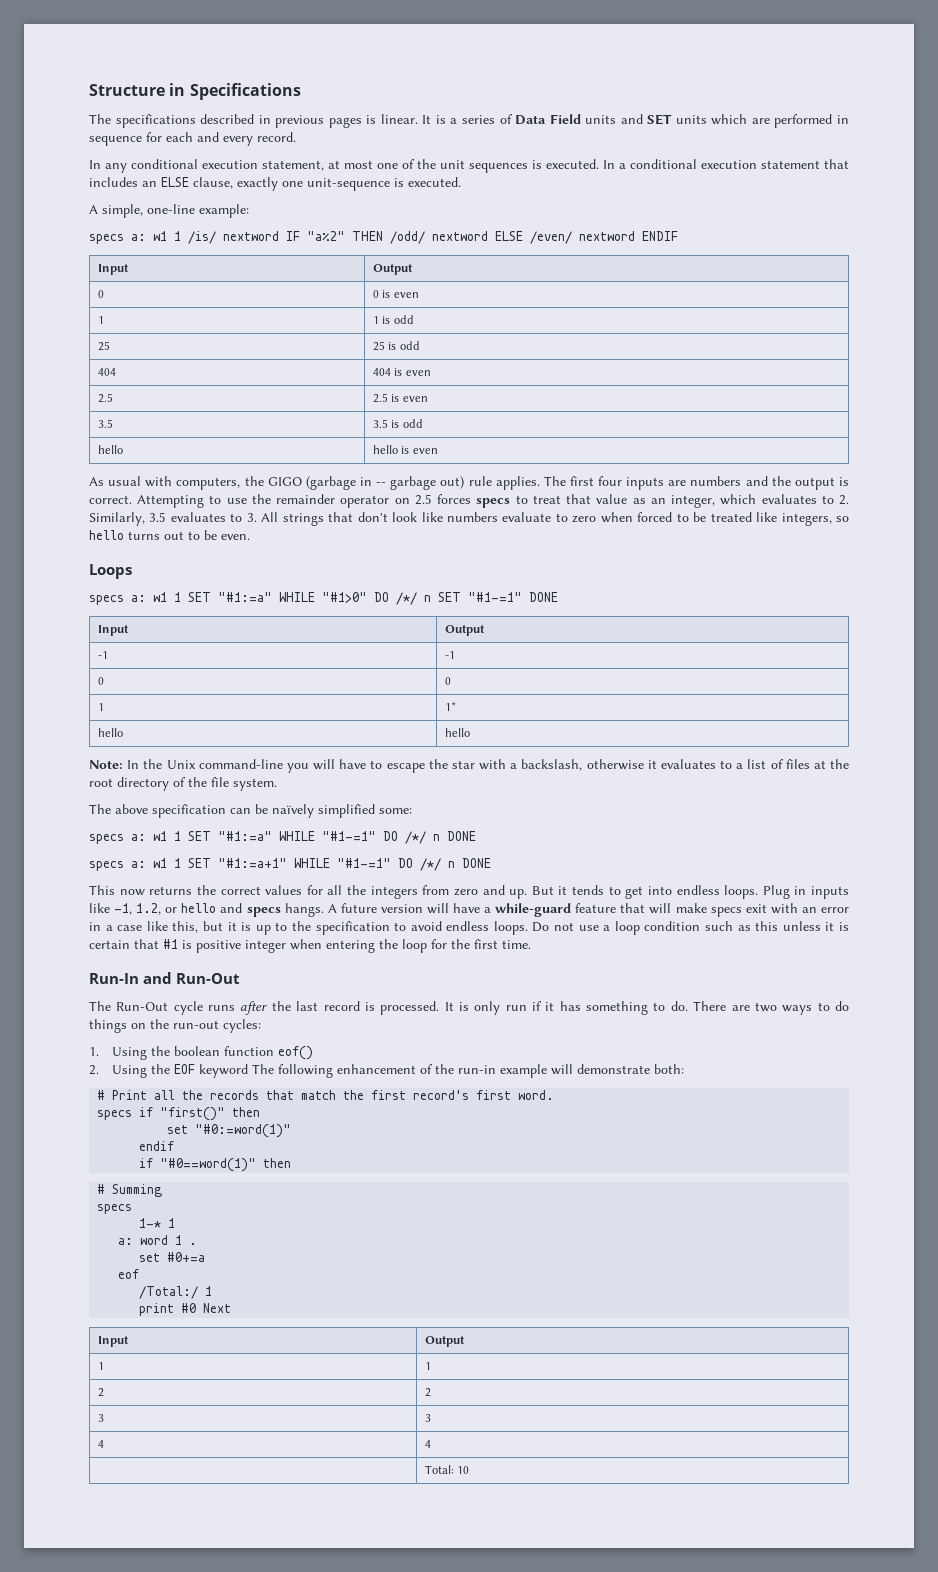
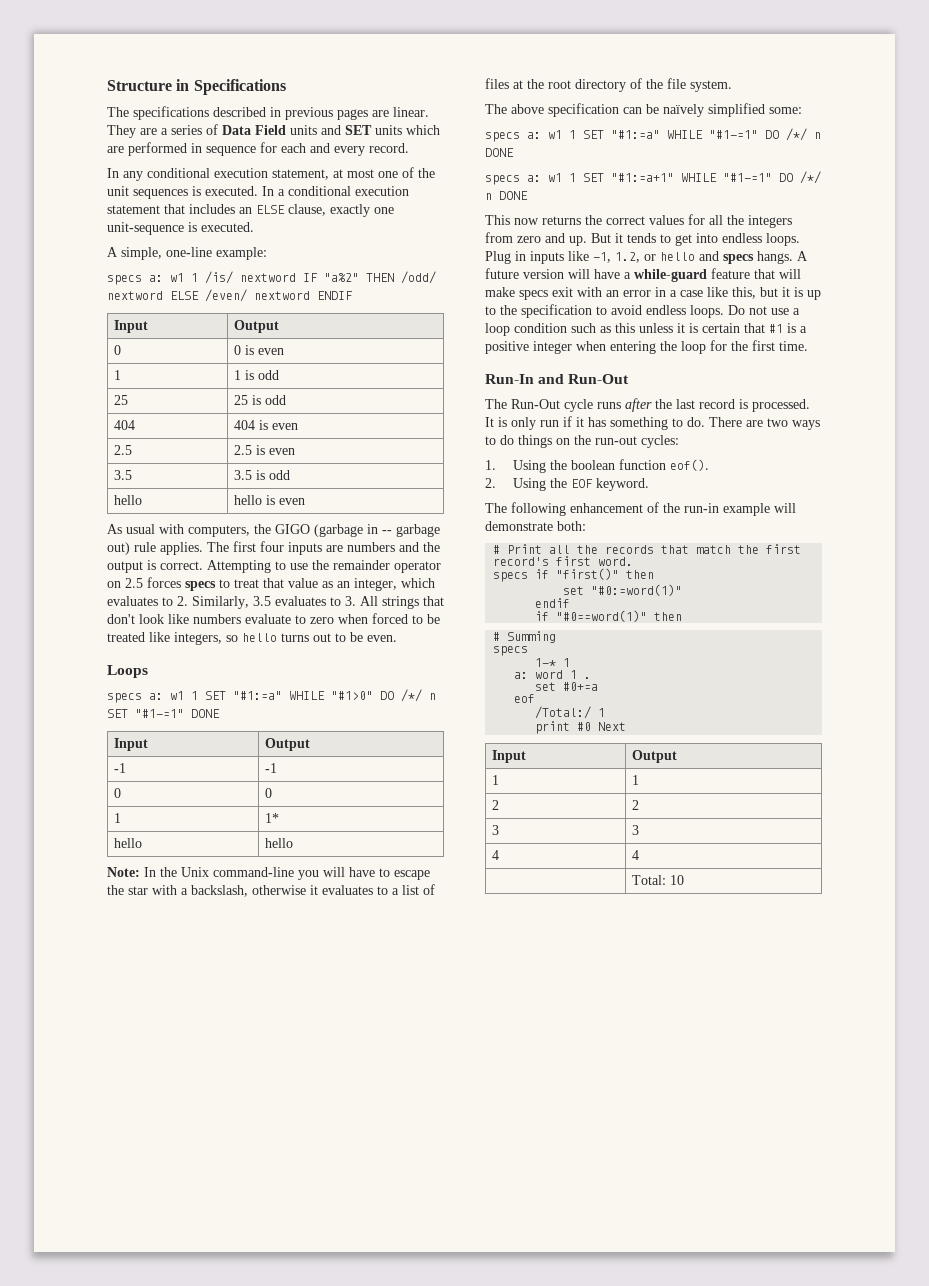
- The specifications described in previous pages is linear. It is a series of Data Field units and SET units which are performed in sequence for each and every record.
+ The specifications described in previous pages are linear. They are a series of Data Field units and SET units which are performed in sequence for each and every record.
- Do not use a loop condition such as this unless it is certain that #1 is positive integer when entering the loop for the first time.
+ Do not use a loop condition such as this unless it is certain that #1 is a positive integer when entering the loop for the first time.
- 1. Using the boolean function eof()
+ 1. Using the boolean function eof().
- 2. Using the EOF keyword The following enhancement of the run-in example will demonstrate both:
+ 2. Using the EOF keyword.
+ The following enhancement of the run-in example will demonstrate both:

